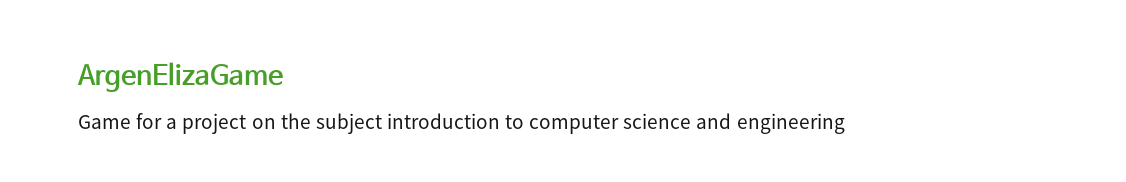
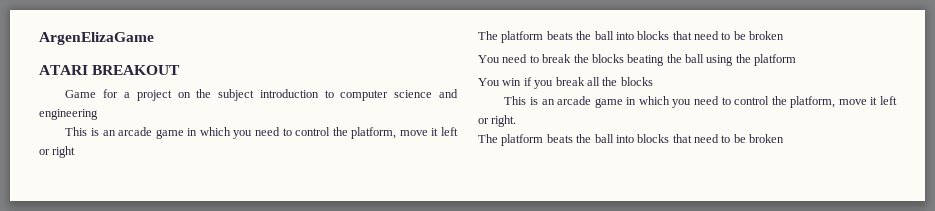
+ ATARI BREAKOUT
+ This is an arcade game in which you need to control the platform, move it left or right
+ The platform beats the ball into blocks that need to be broken
+ You need to break the blocks beating the ball using the platform
+ You win if you break all the blocks
+ This is an arcade game in which you need to control the platform, move it left or right.
+ The platform beats the ball into blocks that need to be broken

